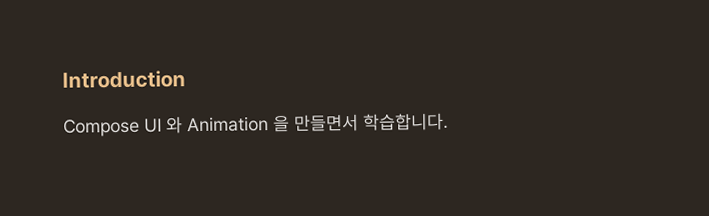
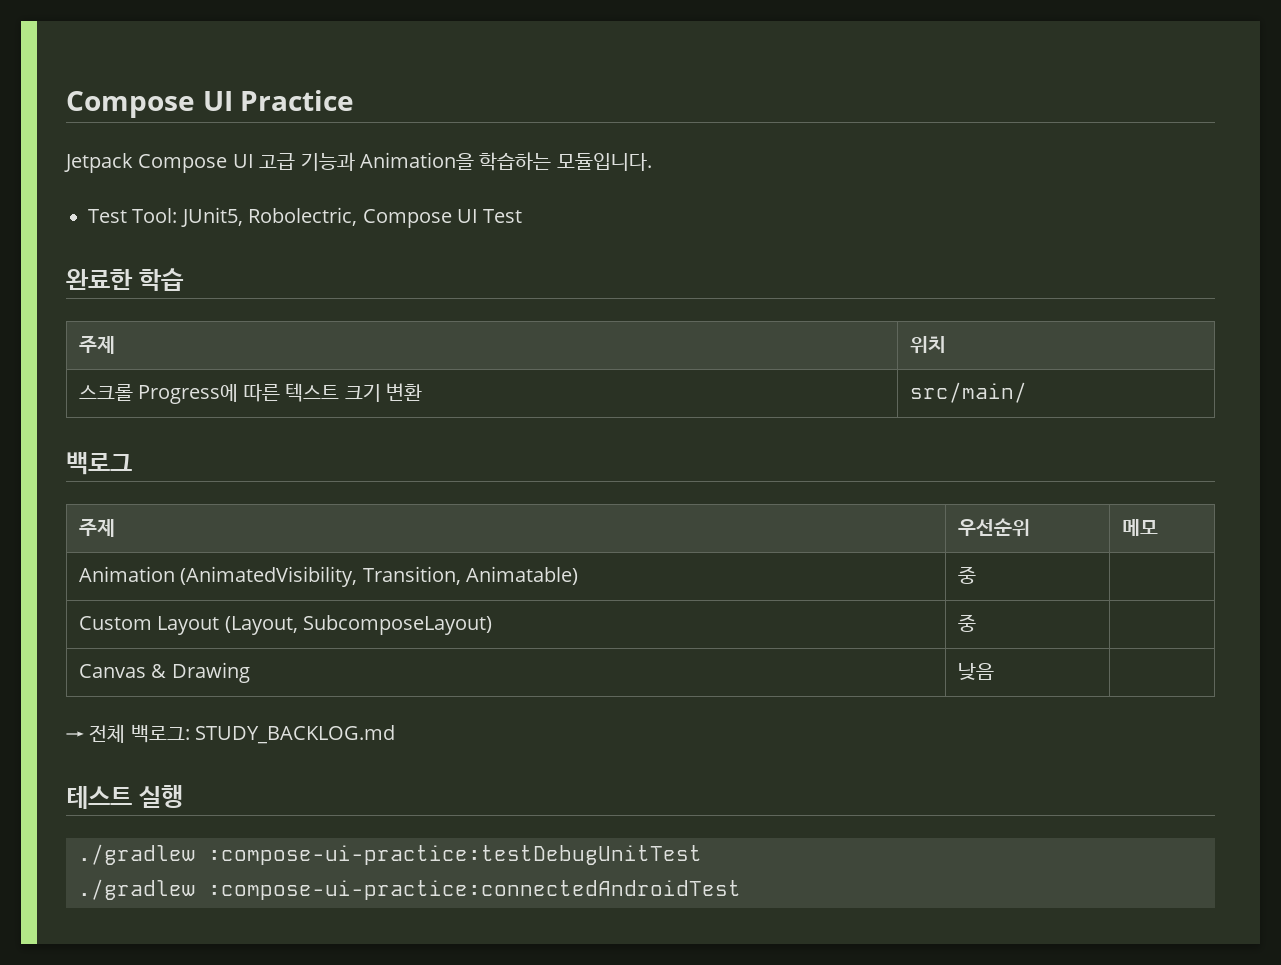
- Introduction
- Compose UI 와 Animation 을 만들면서 학습합니다.
+ Compose UI Practice
+ Jetpack Compose UI 고급 기능과 Animation을 학습하는 모듈입니다.
+ Test Tool: JUnit5, Robolectric, Compose UI Test
+ 완료한 학습
+ 주제 | 위치
+ 스크롤 Progress에 따른 텍스트 크기 변환 | src/main/
+ 백로그
+ 주제 | 우선순위 | 메모
+ Animation (AnimatedVisibility, Transition, Animatable) | 중 |
+ Custom Layout (Layout, SubcomposeLayout) | 중 |
+ Canvas & Drawing | 낮음 |
+ → 전체 백로그: STUDY_BACKLOG.md
+ 테스트 실행
+ ./gradlew :compose-ui-practice:testDebugUnitTest
+ ./gradlew :compose-ui-practice:connectedAndroidTest

